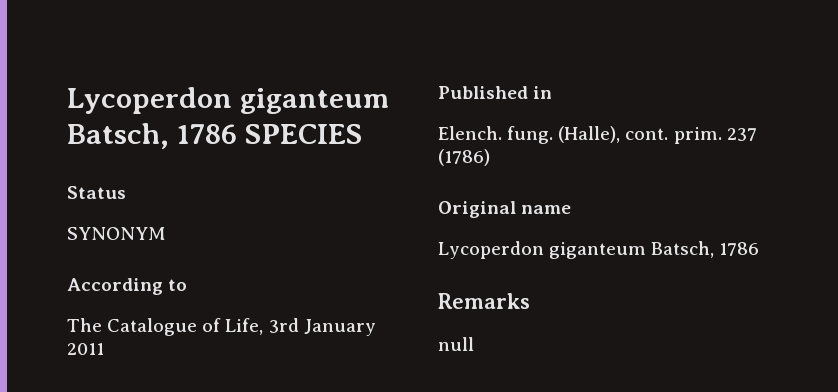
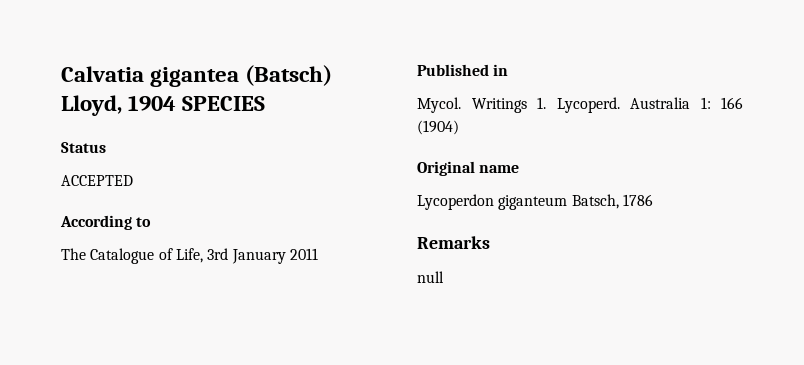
- Lycoperdon giganteum Batsch, 1786 SPECIES
+ Calvatia gigantea (Batsch) Lloyd, 1904 SPECIES
- SYNONYM
+ ACCEPTED
- Elench. fung. (Halle), cont. prim. 237 (1786)
+ Mycol. Writings 1. Lycoperd. Australia 1: 166 (1904)

